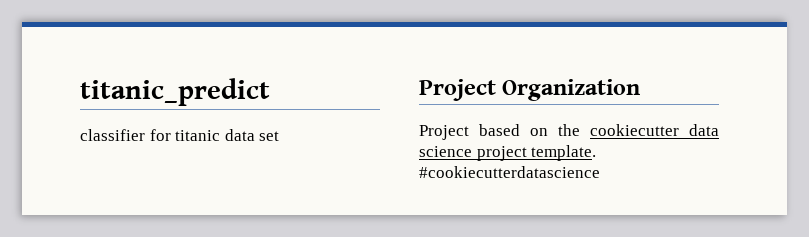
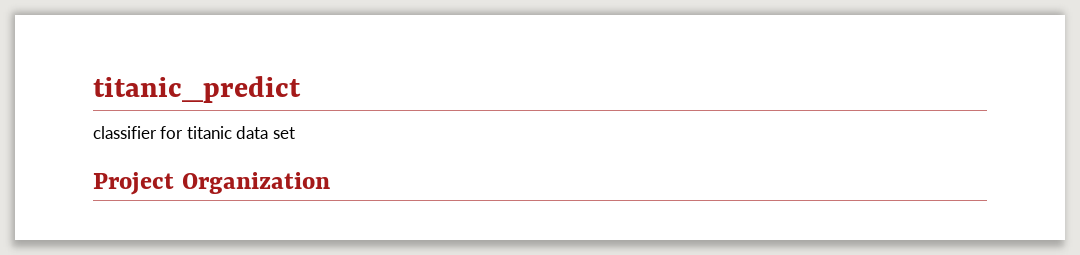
- Project based on the cookiecutter data science project template. #cookiecutterdatascience

